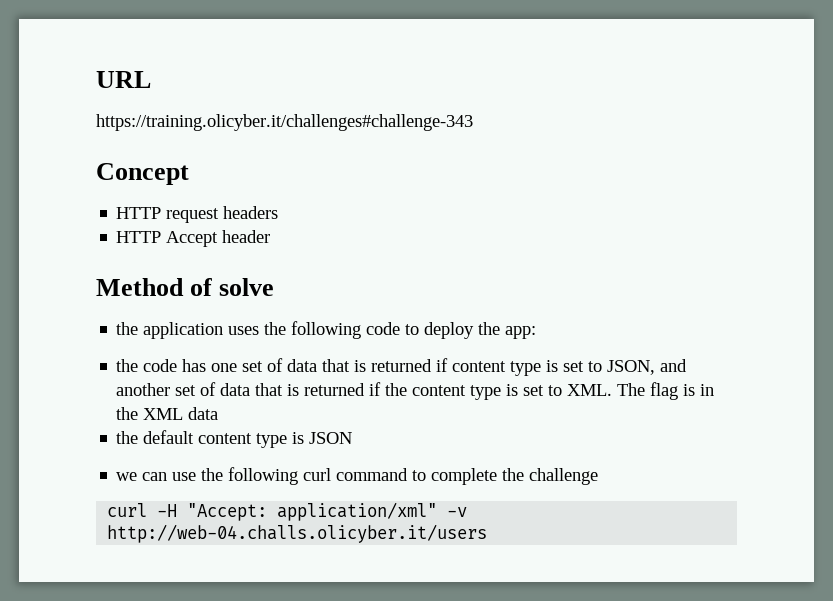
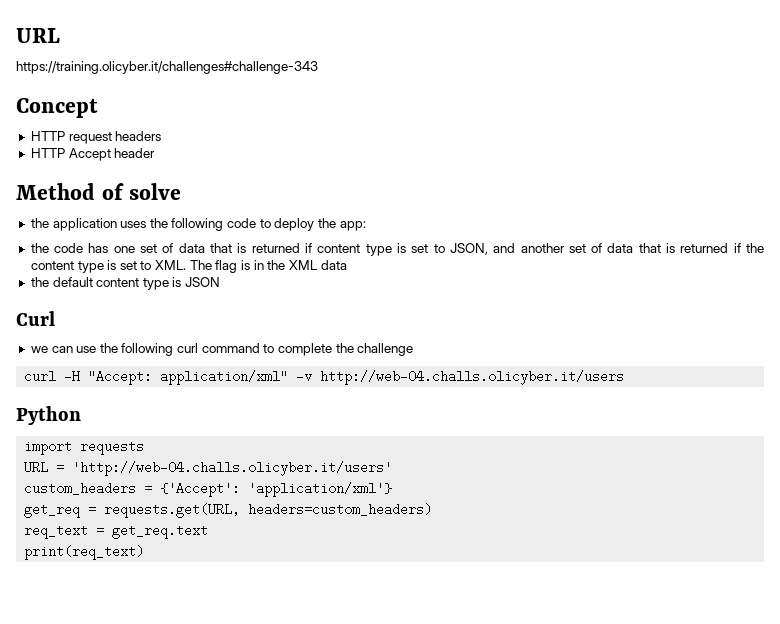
+ Curl
+ Python
+ import requests
+ URL = 'http://web-04.challs.olicyber.it/users'
+ custom_headers = {'Accept': 'application/xml'}
+ get_req = requests.get(URL, headers=custom_headers)
+ req_text = get_req.text
+ print(req_text)

